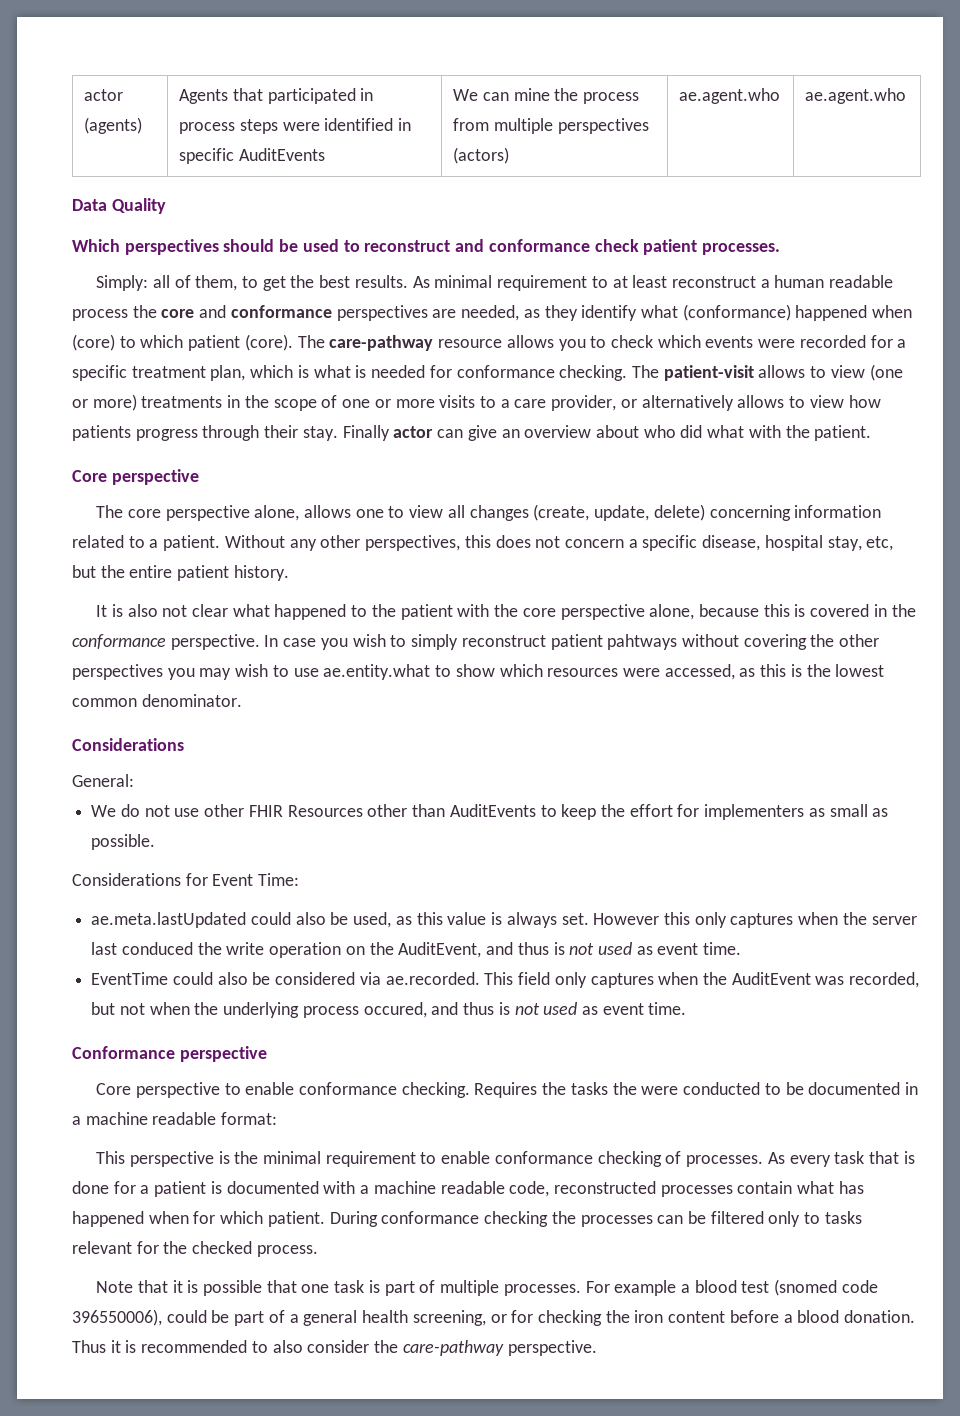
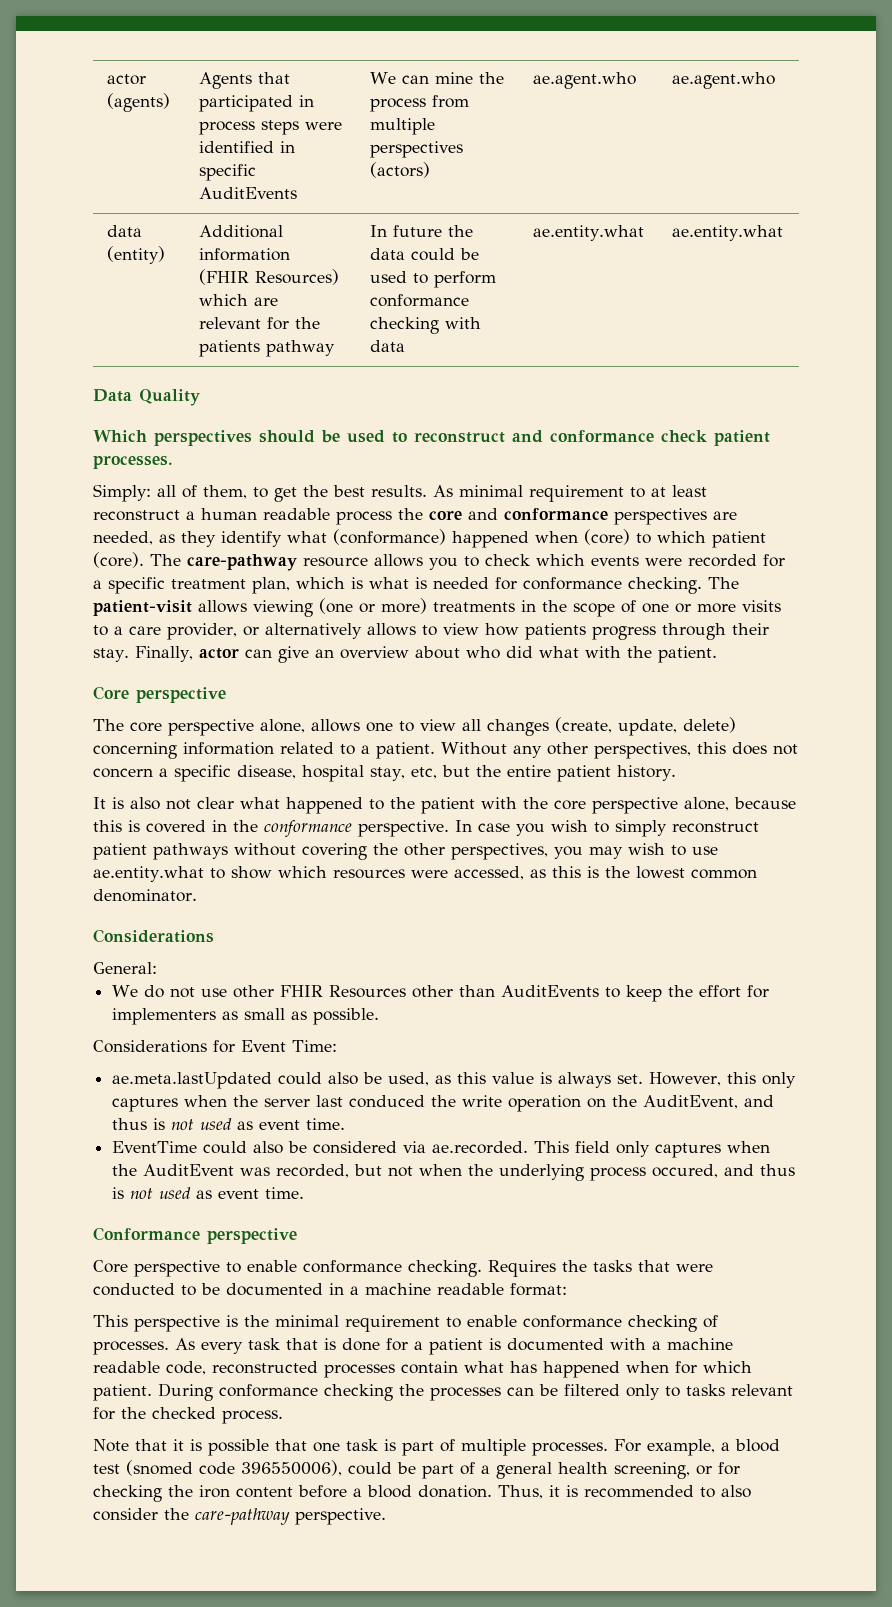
+ data (entity) | Additional information (FHIR Resources) which are relevant for the patients pathway | In future the data could be used to perform conformance checking with data | ae.entity.what | ae.entity.what
- The patient-visit allows to view (one or more) treatments in the scope of one or more visits to a care provider, or alternatively allows to view how patients progress through their stay.
+ The patient-visit allows viewing (one or more) treatments in the scope of one or more visits to a care provider, or alternatively allows to view how patients progress through their stay.
- Finally actor can give an overview about who did what with the patient.
+ Finally, actor can give an overview about who did what with the patient.
- In case you wish to simply reconstruct patient pahtways without covering the other perspectives you may wish to use ae.entity.what to show which resources were accessed, as this is the lowest common denominator.
+ In case you wish to simply reconstruct patient pathways without covering the other perspectives, you may wish to use ae.entity.what to show which resources were accessed, as this is the lowest common denominator.
- However this only captures when the server last conduced the write operation on the AuditEvent, and thus is not used as event time.
+ However, this only captures when the server last conduced the write operation on the AuditEvent, and thus is not used as event time.
- Requires the tasks the were conducted to be documented in a machine readable format:
+ Requires the tasks that were conducted to be documented in a machine readable format:
- For example a blood test (snomed code 396550006), could be part of a general health screening, or for checking the iron content before a blood donation.
+ For example, a blood test (snomed code 396550006), could be part of a general health screening, or for checking the iron content before a blood donation.
- Thus it is recommended to also consider the care-pathway perspective.
+ Thus, it is recommended to also consider the care-pathway perspective.

